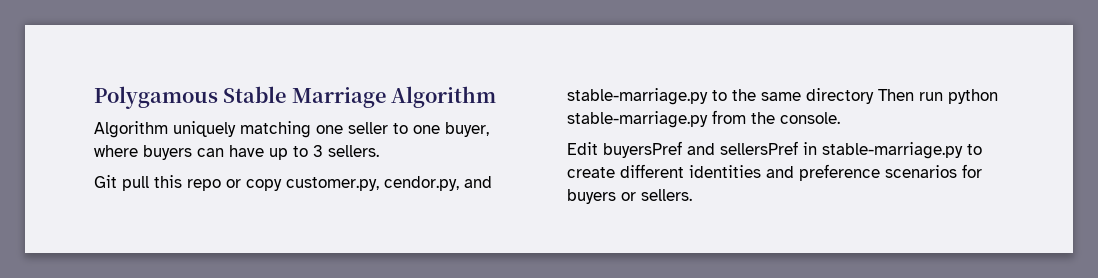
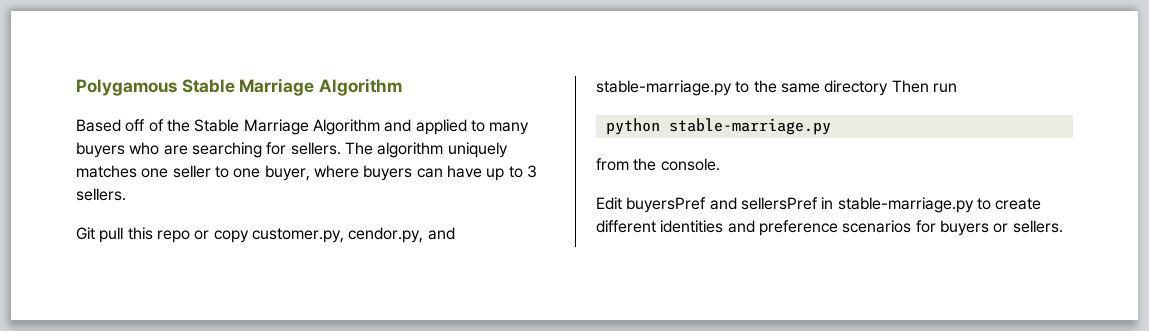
- Algorithm uniquely matching one seller to one buyer, where buyers can have up to 3 sellers.
+ Based off of the Stable Marriage Algorithm and applied to many buyers who are searching for sellers. The algorithm uniquely matches one seller to one buyer, where buyers can have up to 3 sellers.
- Git pull this repo or copy customer.py, cendor.py, and stable-marriage.py to the same directory Then run python stable-marriage.py from the console.
+ Git pull this repo or copy customer.py, cendor.py, and stable-marriage.py to the same directory Then run
+ python stable-marriage.py
+ from the console.

